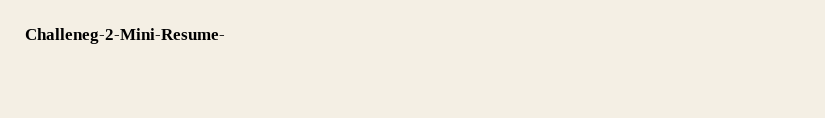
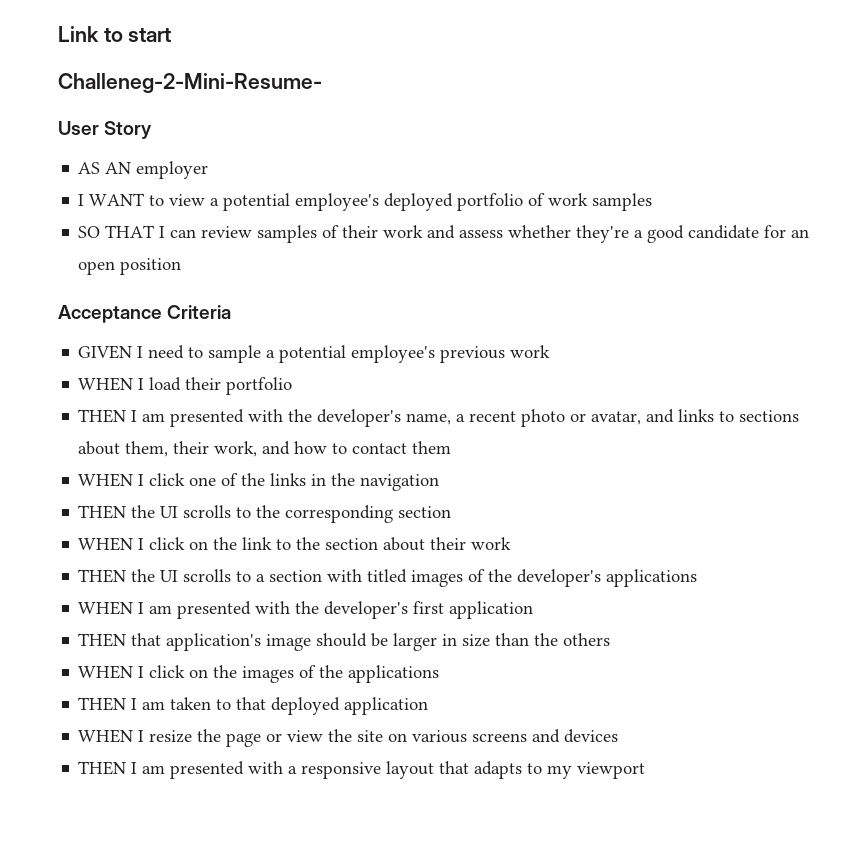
+ Link to start
  Challeneg-2-Mini-Resume-
+ User Story
+ AS AN employer
+ I WANT to view a potential employee's deployed portfolio of work samples
+ SO THAT I can review samples of their work and assess whether they're a good candidate for an open position
+ Acceptance Criteria
+ GIVEN I need to sample a potential employee's previous work
+ WHEN I load their portfolio
+ THEN I am presented with the developer's name, a recent photo or avatar, and links to sections about them, their work, and how to contact them
+ WHEN I click one of the links in the navigation
+ THEN the UI scrolls to the corresponding section
+ WHEN I click on the link to the section about their work
+ THEN the UI scrolls to a section with titled images of the developer's applications
+ WHEN I am presented with the developer's first application
+ THEN that application's image should be larger in size than the others
+ WHEN I click on the images of the applications
+ THEN I am taken to that deployed application
+ WHEN I resize the page or view the site on various screens and devices
+ THEN I am presented with a responsive layout that adapts to my viewport

